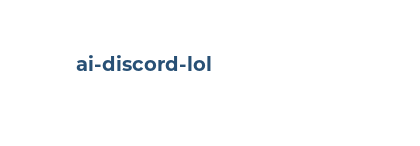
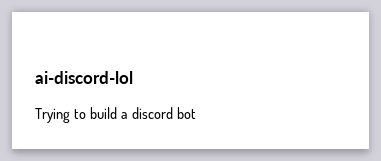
+ Trying to build a discord bot

